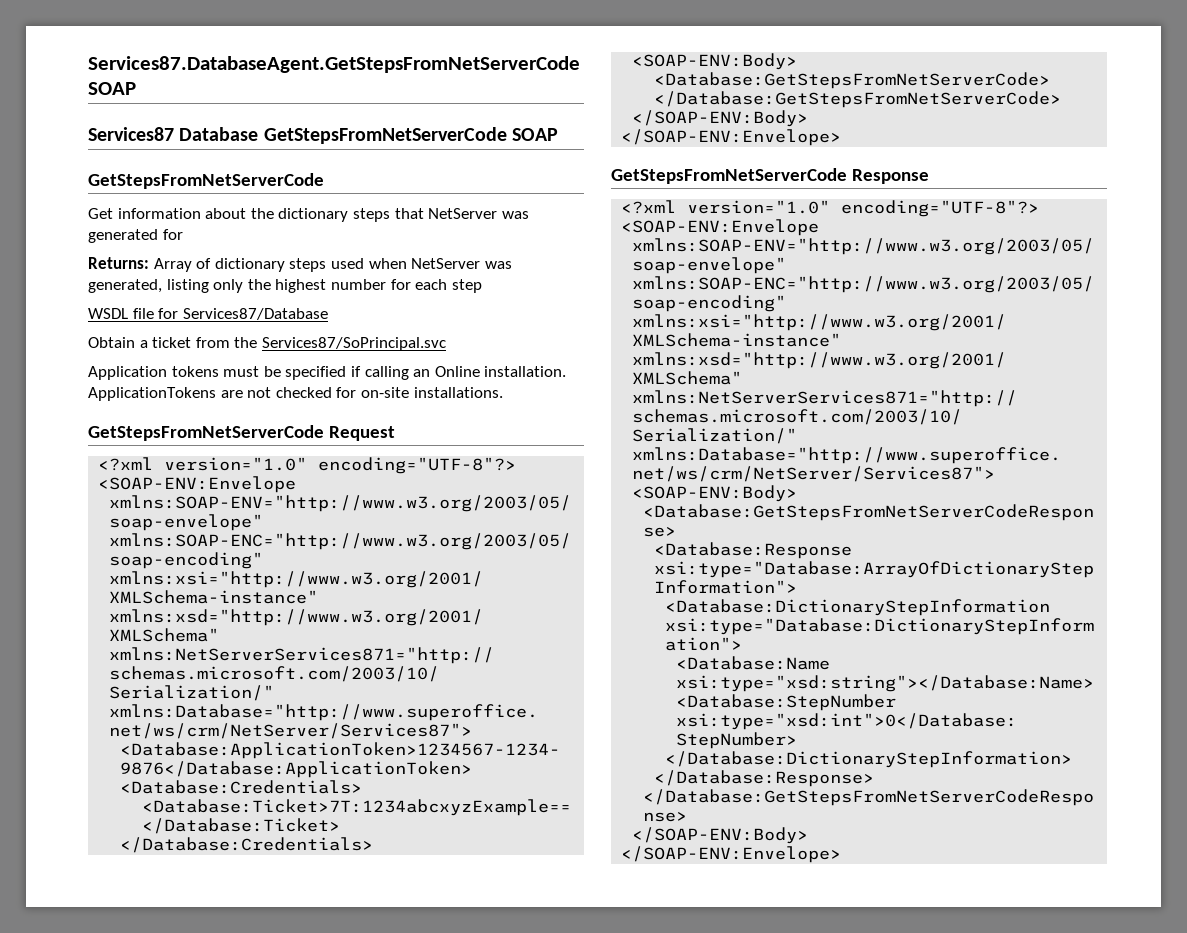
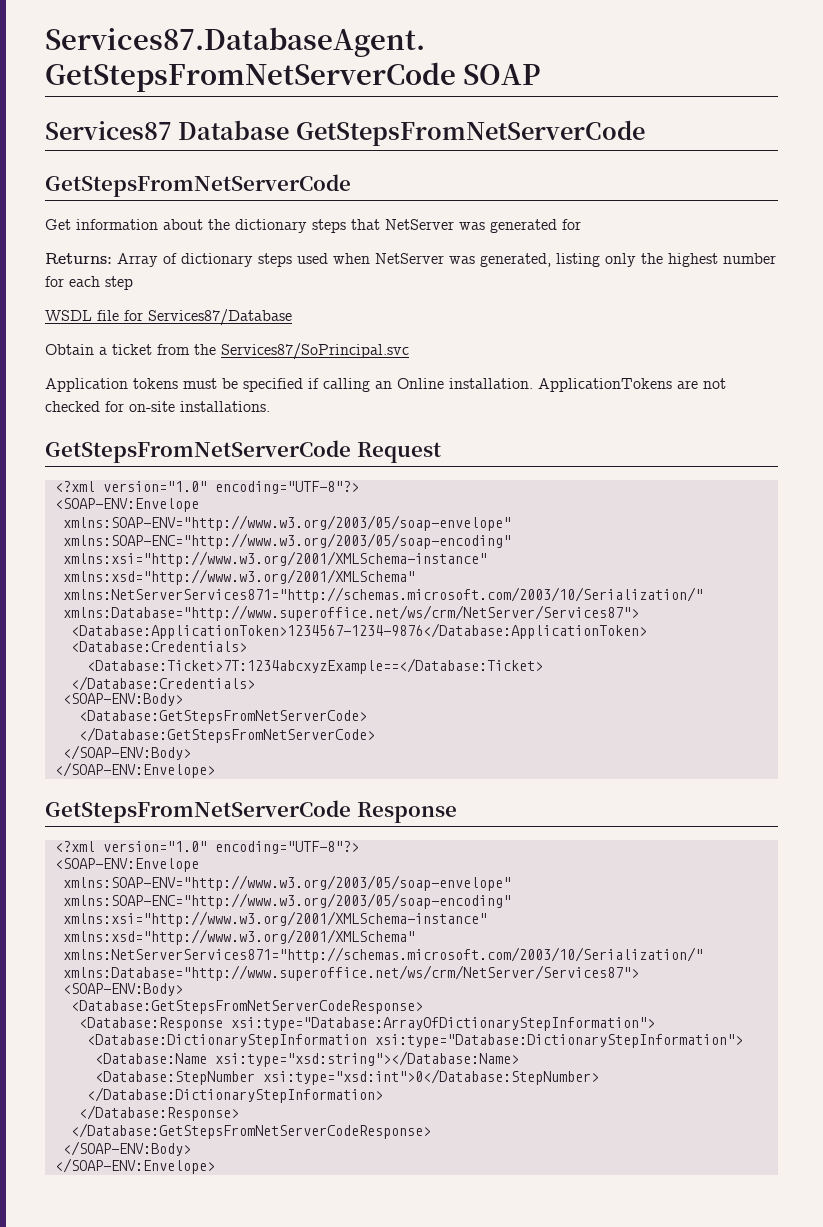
- Services87 Database GetStepsFromNetServerCode SOAP
+ Services87 Database GetStepsFromNetServerCode

